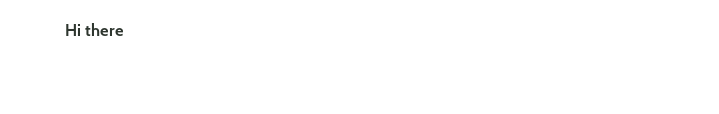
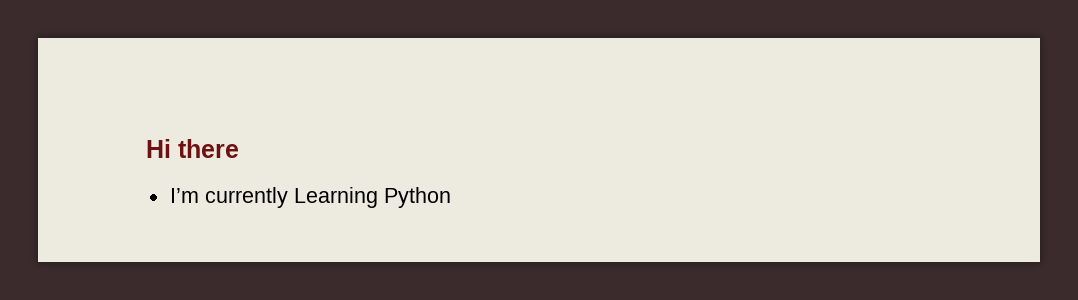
+ I’m currently Learning Python

